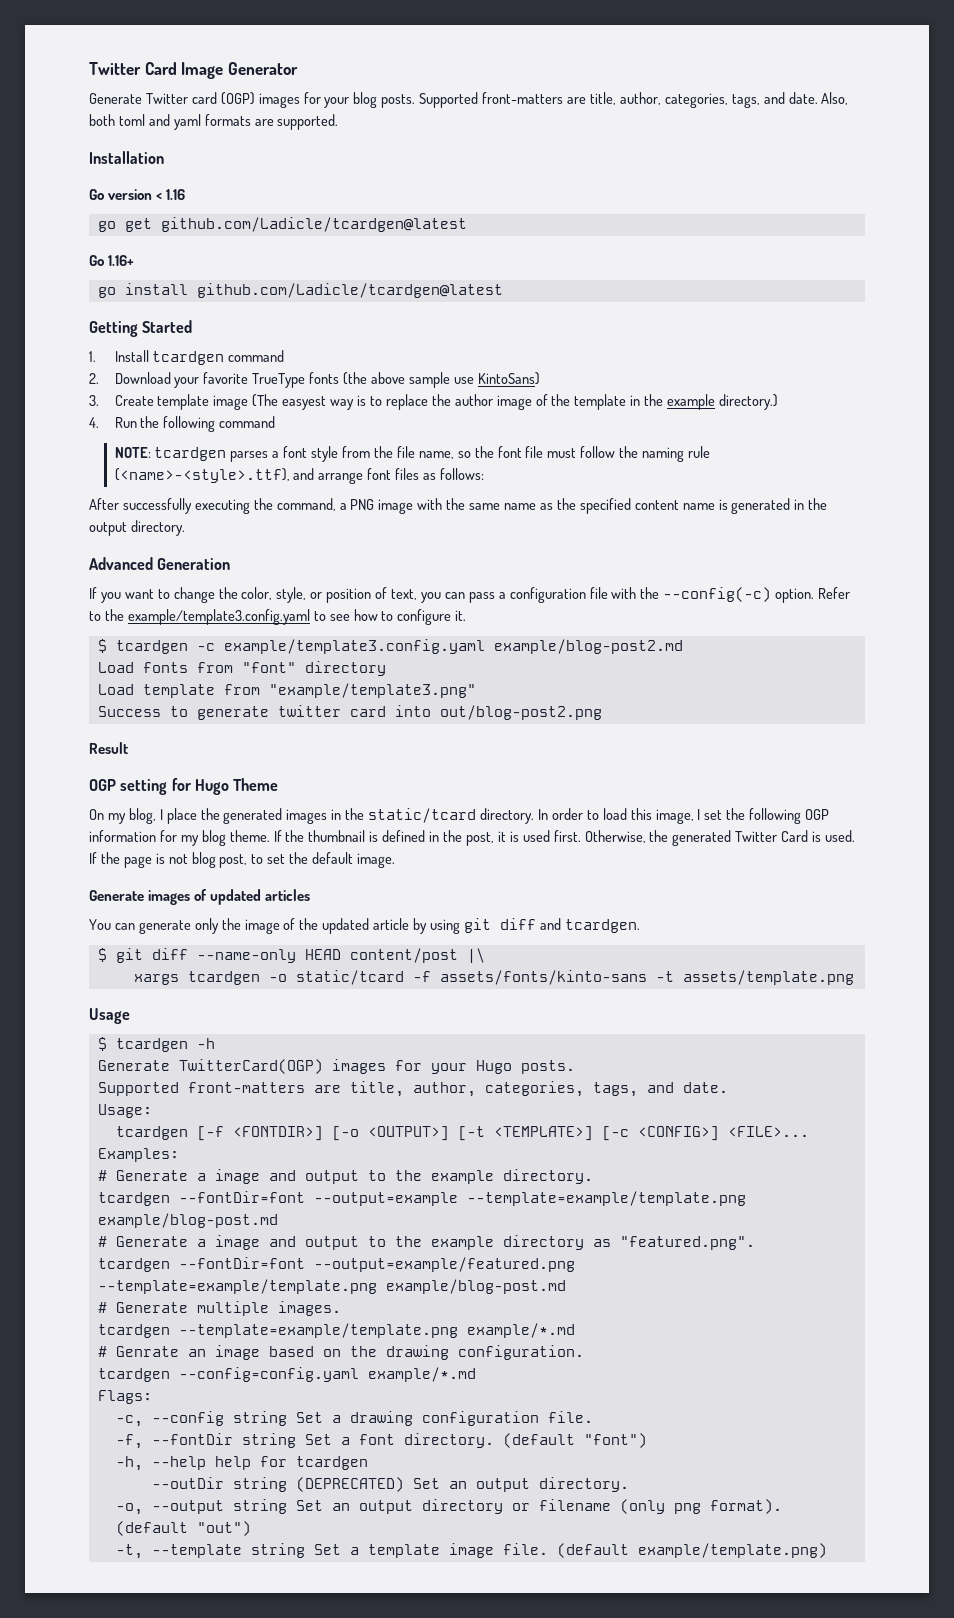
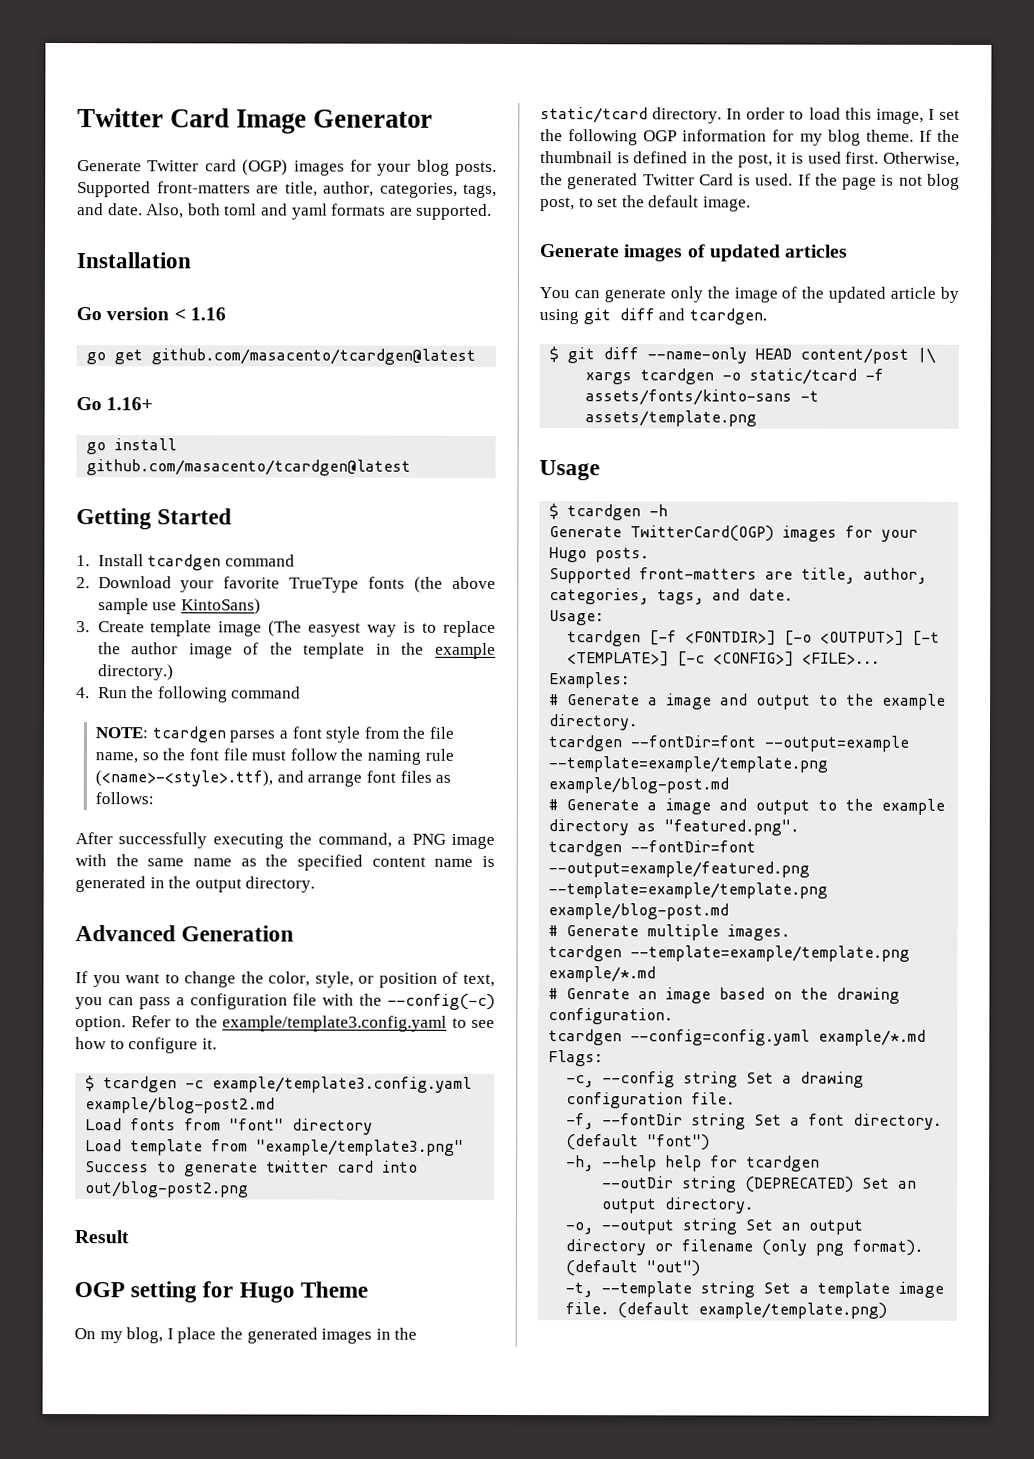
- go get github.com/Ladicle/tcardgen@latest
+ go get github.com/masacento/tcardgen@latest
- go install github.com/Ladicle/tcardgen@latest
+ go install github.com/masacento/tcardgen@latest

